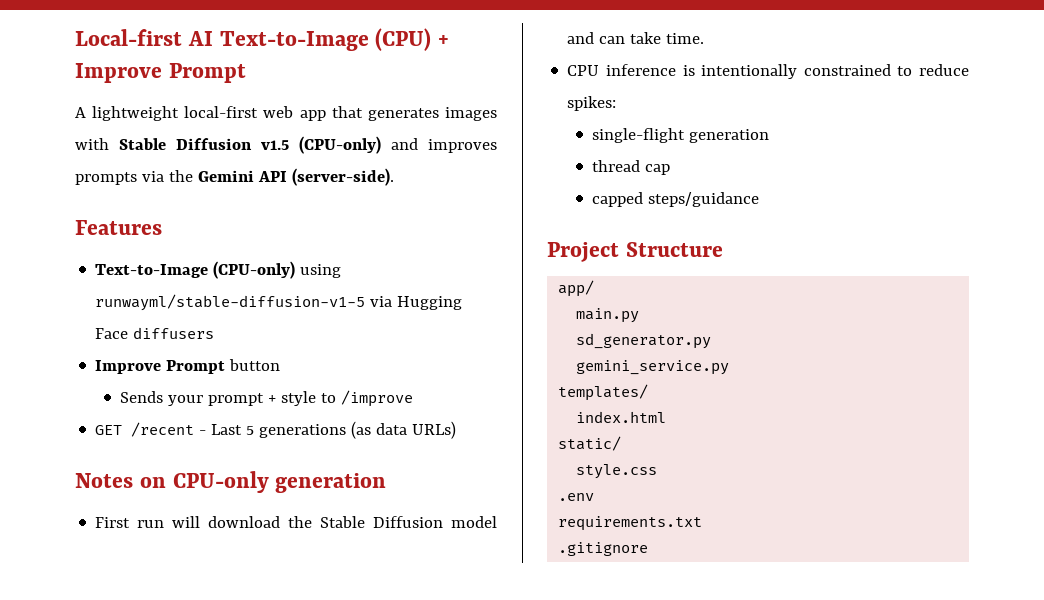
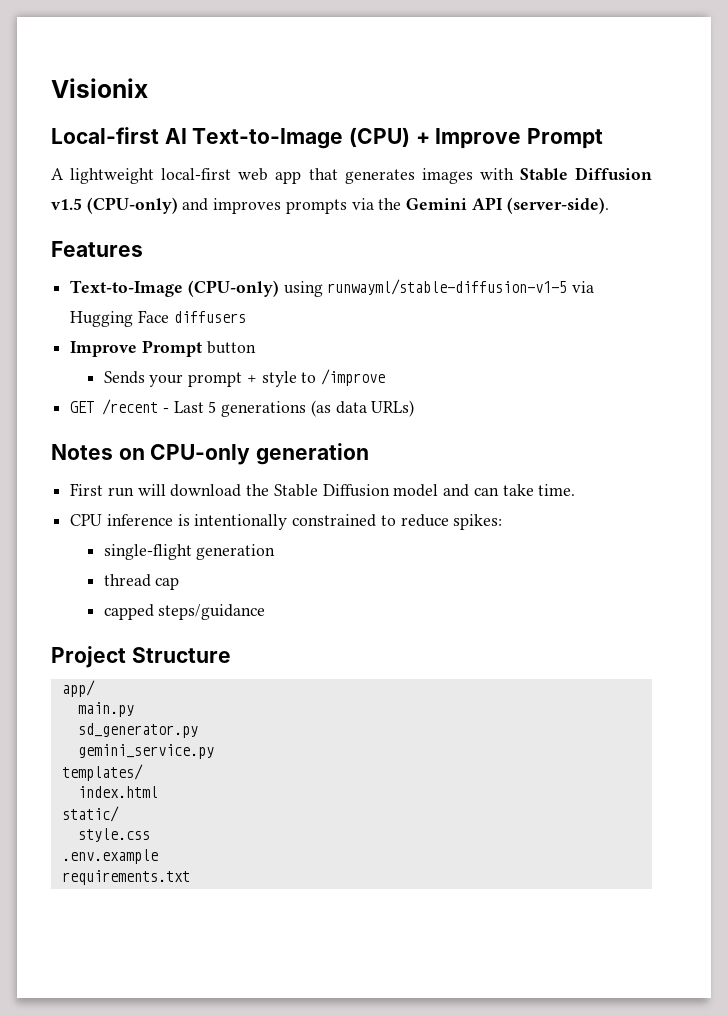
+ Visionix
- .env
+ .env.example
- .gitignore

